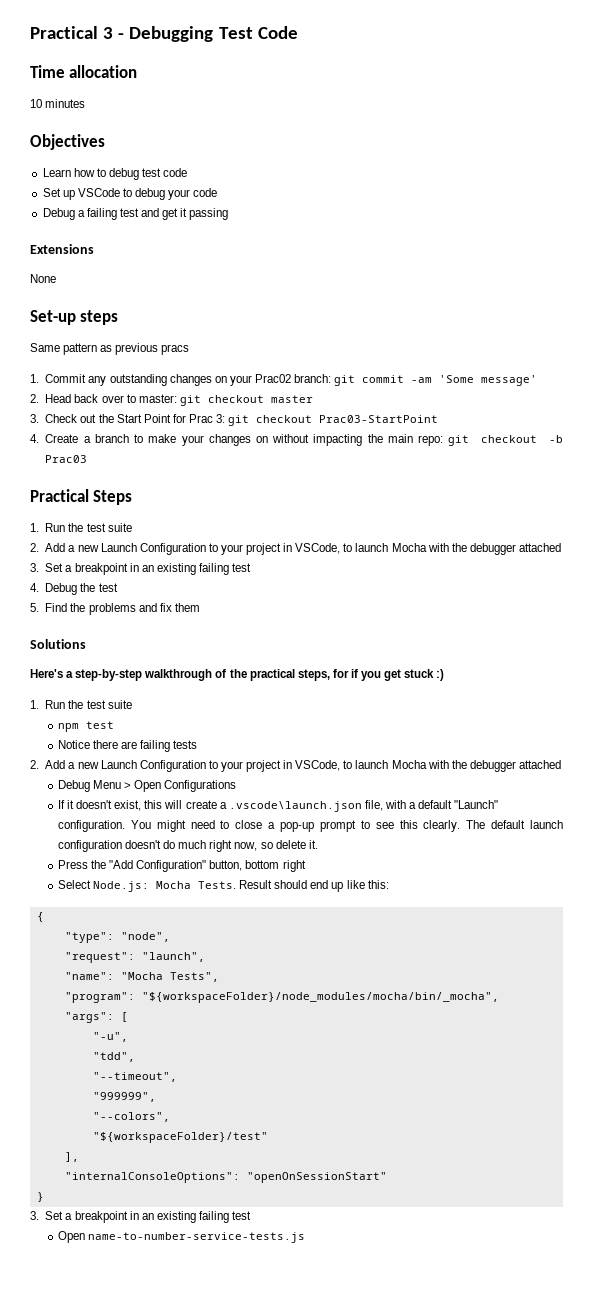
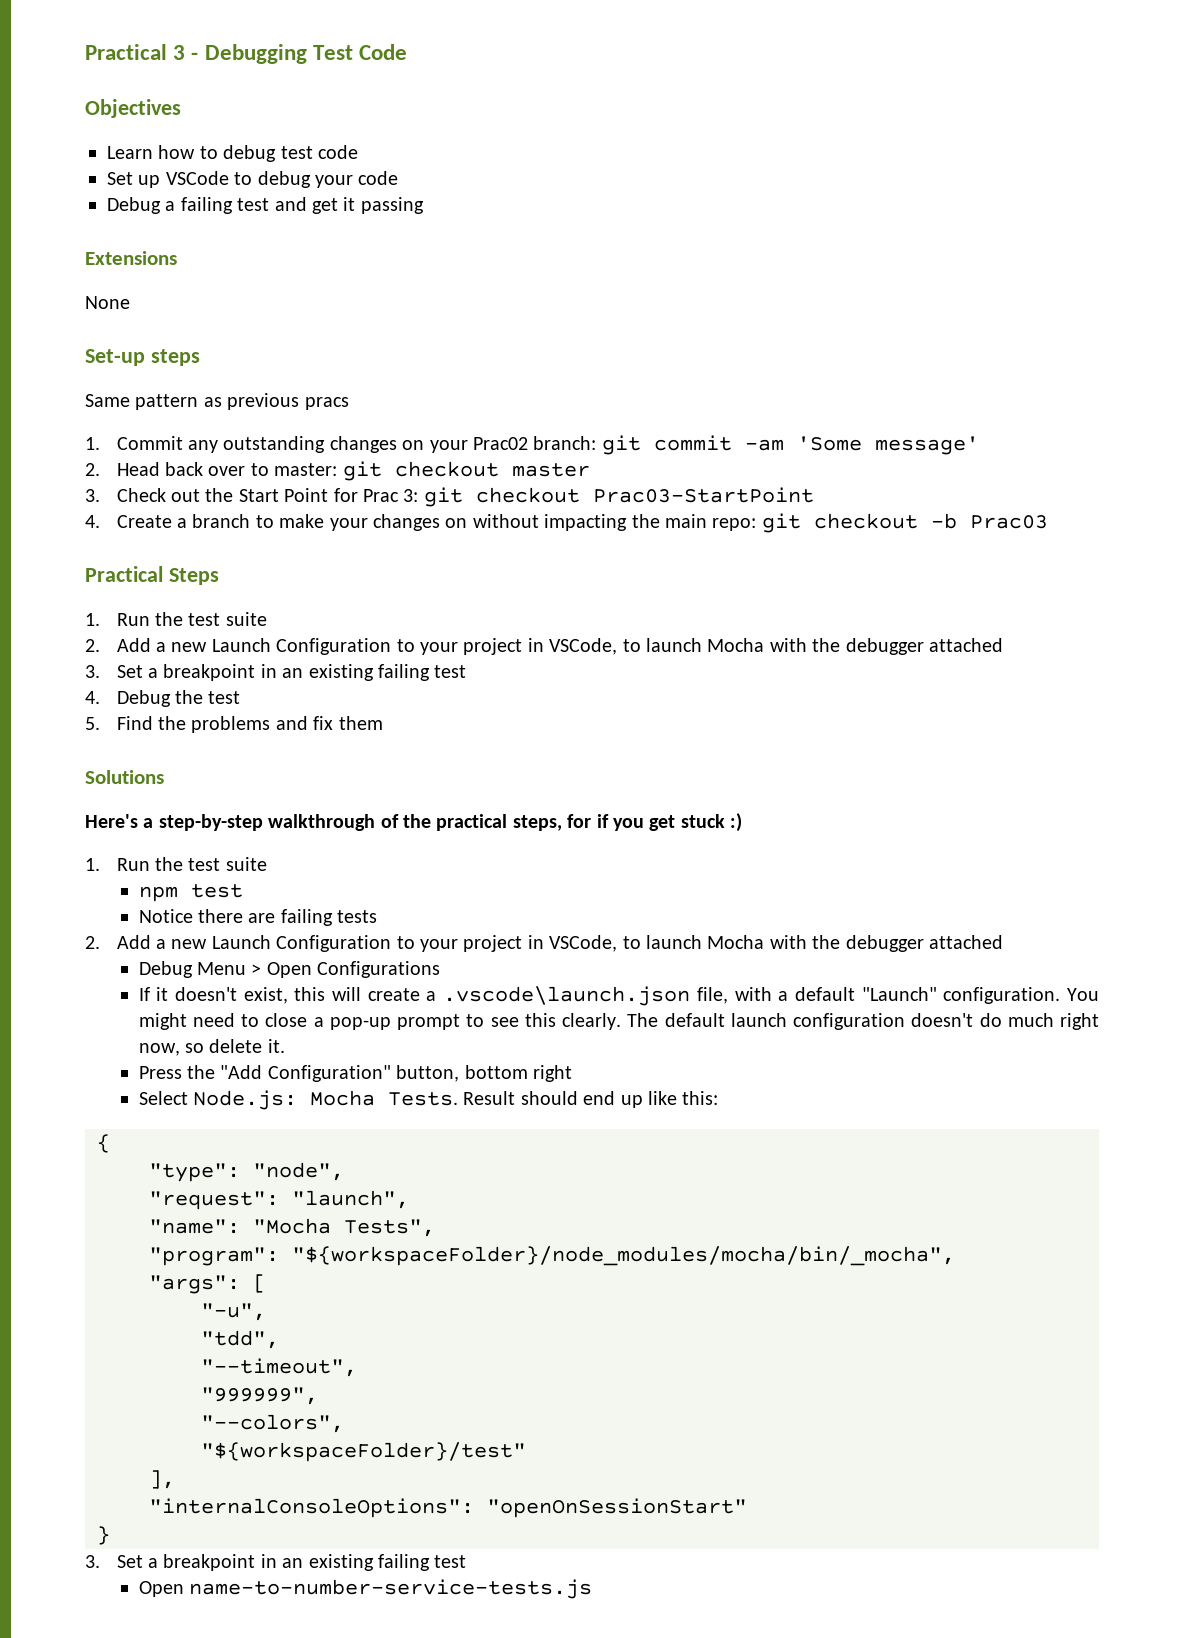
- Time allocation
- 10 minutes

